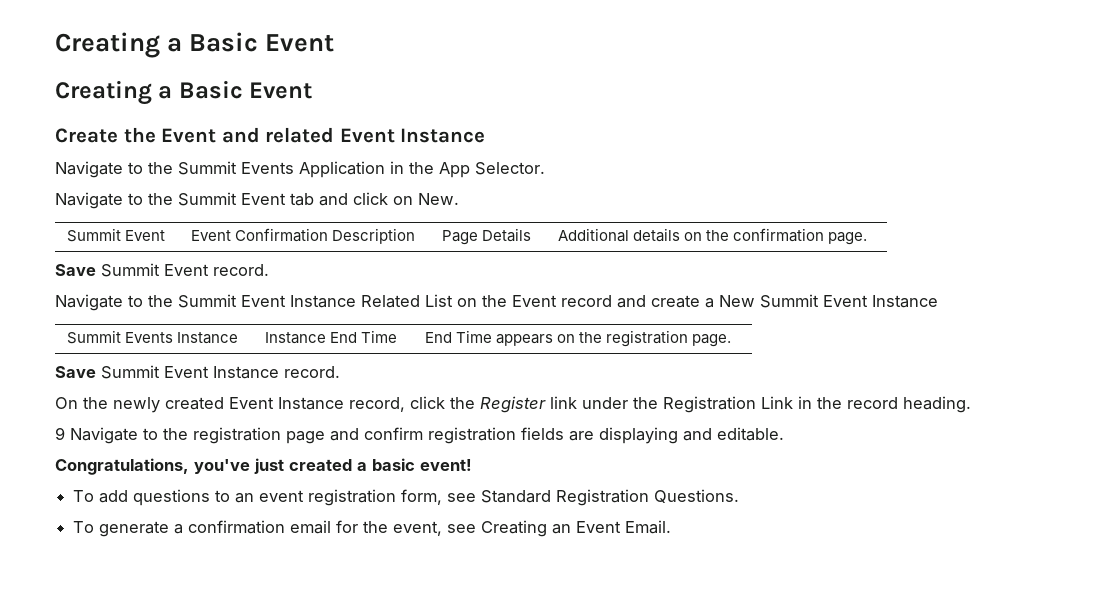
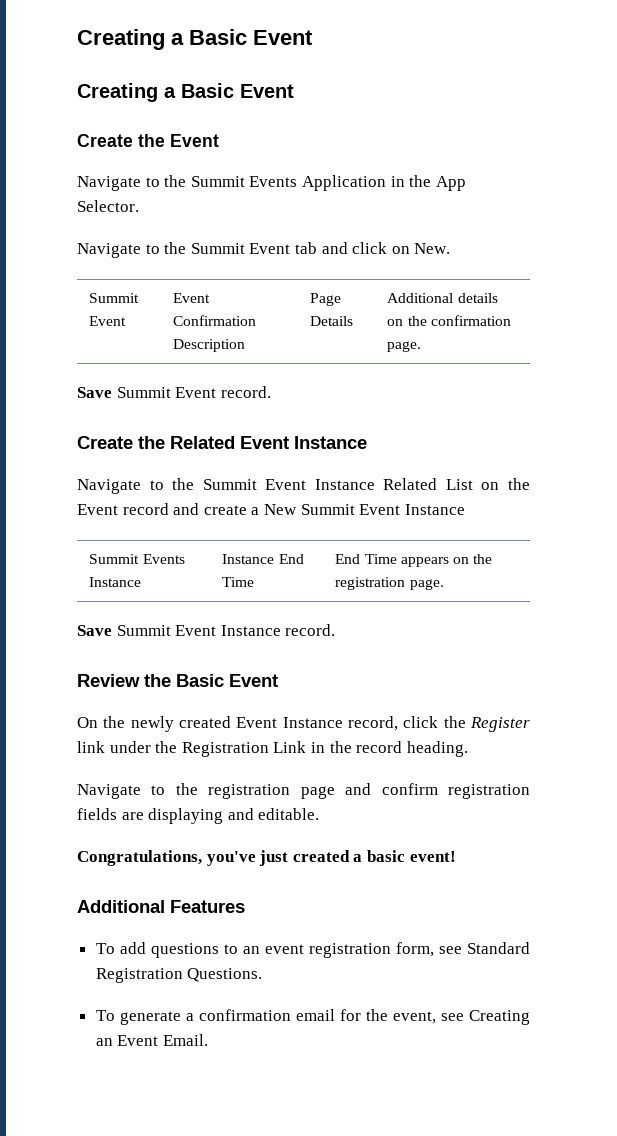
- Create the Event and related Event Instance
+ Create the Event
+ Create the Related Event Instance
+ Review the Basic Event
- 9 Navigate to the registration page and confirm registration fields are displaying and editable.
+ Navigate to the registration page and confirm registration fields are displaying and editable.
+ Additional Features

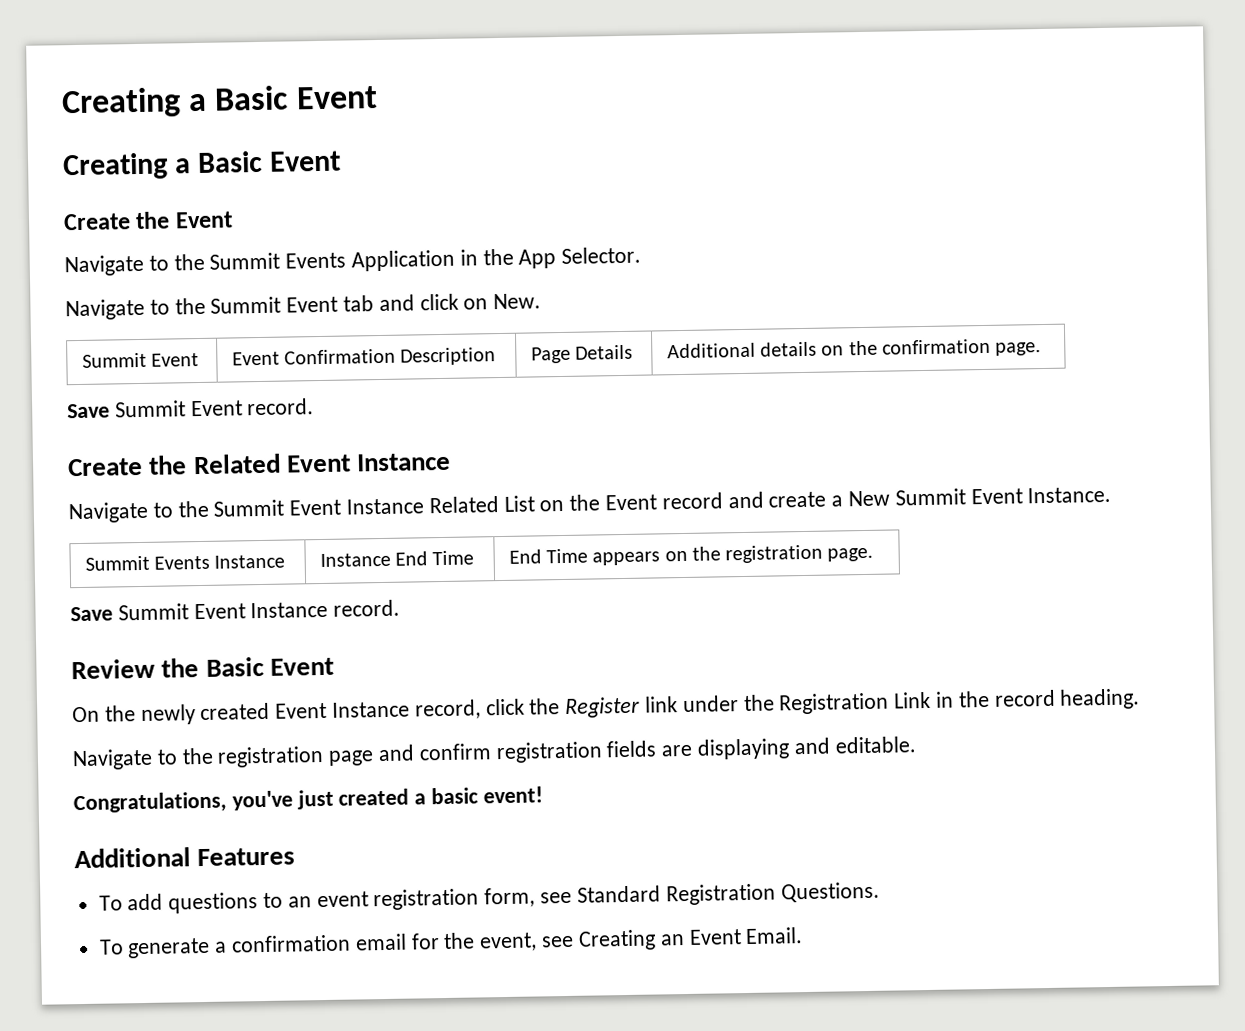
- Navigate to the Summit Event Instance Related List on the Event record and create a New Summit Event Instance
+ Navigate to the Summit Event Instance Related List on the Event record and create a New Summit Event Instance.

